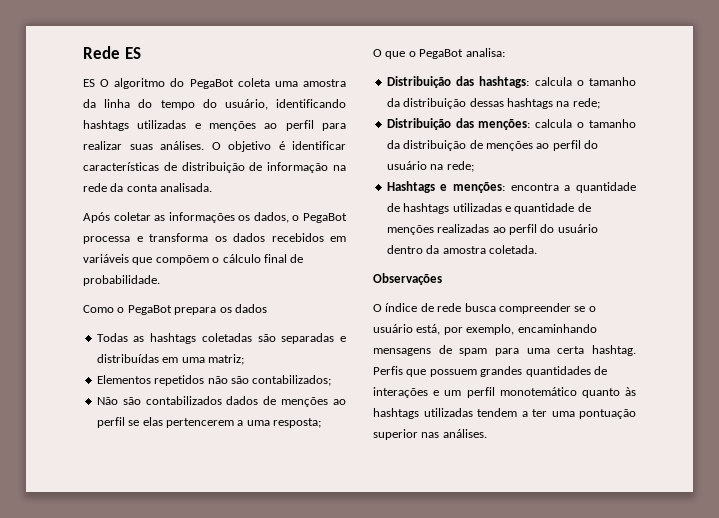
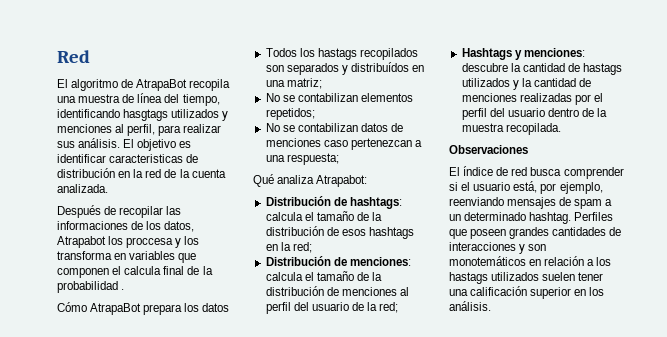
- Rede ES
- ES O algoritmo do PegaBot coleta uma amostra da linha do tempo do usuário, identificando hashtags utilizadas e menções ao perfil para realizar suas análises. O objetivo é identificar características de distribuição de informação na rede da conta analisada.
- Após coletar as informações os dados, o PegaBot processa e transforma os dados recebidos em variáveis que compõem o cálculo final de probabilidade.
- Como o PegaBot prepara os dados
- Todas as hashtags coletadas são separadas e distribuídas em uma matriz;
- Elementos repetidos não são contabilizados;
- Não são contabilizados dados de menções ao perfil se elas pertencerem a uma resposta;
- O que o PegaBot analisa:
- Distribuição das hashtags: calcula o tamanho da distribuição dessas hashtags na rede;
- Distribuição das menções: calcula o tamanho da distribuição de menções ao perfil do usuário na rede;
- Hashtags e menções: encontra a quantidade de hashtags utilizadas e quantidade de menções realizadas ao perfil do usuário dentro da amostra coletada.
- Observações
- O índice de rede busca compreender se o usuário está, por exemplo, encaminhando mensagens de spam para uma certa hashtag. Perfis que possuem grandes quantidades de interações e um perfil monotemático quanto às hashtags utilizadas tendem a ter uma pontuação superior nas análises.
+ Red
+ El algoritmo de AtrapaBot recopila una muestra de línea del tiempo, identificando hasgtags utilizados y menciones al perfil, para realizar sus análisis. El objetivo es identificar caracteristicas de distribución en la red de la cuenta analizada.
+ Después de recopilar las informaciones de los datos, Atrapabot los proccesa y los transforma en variables que componen el calcula final de la probabilidad .
+ Cómo AtrapaBot prepara los datos
+ Todos los hastags recopilados son separados y distribuídos en una matriz;
+ No se contabilizan elementos repetidos;
+ No se contabilizan datos de menciones caso pertenezcan a una respuesta;
+ Qué analiza Atrapabot:
+ Distribución de hashtags: calcula el tamaño de la distribución de esos hashtags en la red;
+ Distribución de menciones: calcula el tamaño de la distribución de menciones al perfil del usuario de la red;
+ Hashtags y menciones: descubre la cantidad de hastags utilizados y la cantidad de menciones realizadas por el perfil del usuario dentro de la muestra recopilada.
+ Observaciones
+ El índice de red busca comprender si el usuario está, por ejemplo, reenviando mensajes de spam a un determinado hashtag. Perfiles que poseen grandes cantidades de interacciones y son monotemáticos en relación a los hastags utilizados suelen tener una calificación superior en los análisis.

